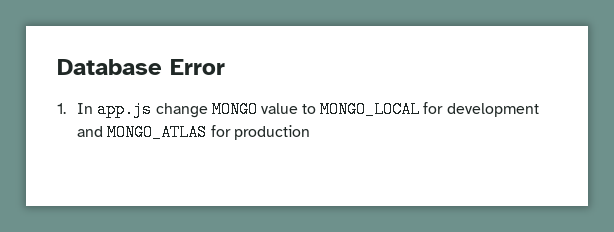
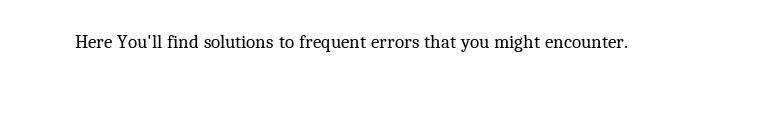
- Database Error
- 1. In app.js change MONGO value to MONGO_LOCAL for development and MONGO_ATLAS for production
+ Here You'll find solutions to frequent errors that you might encounter.

